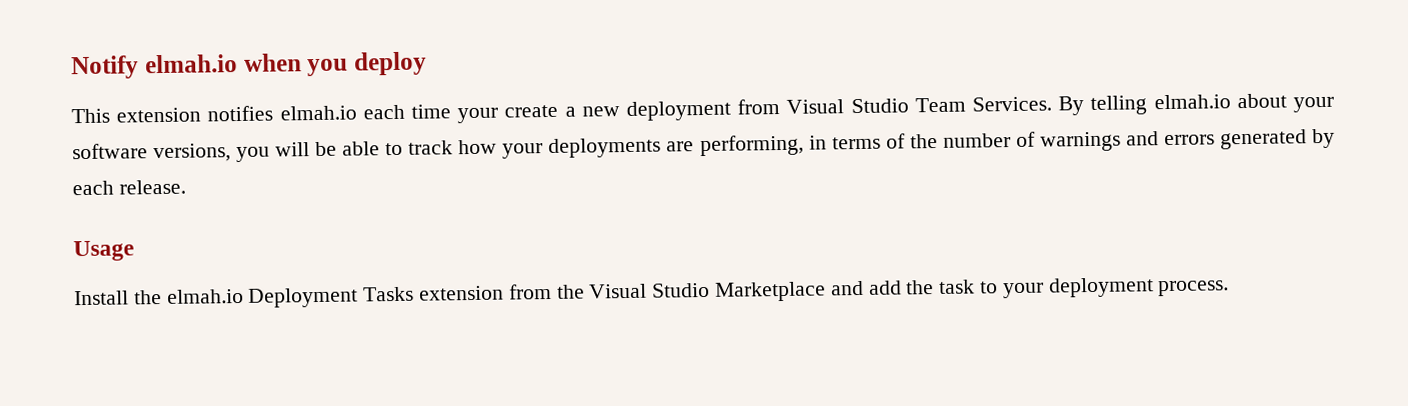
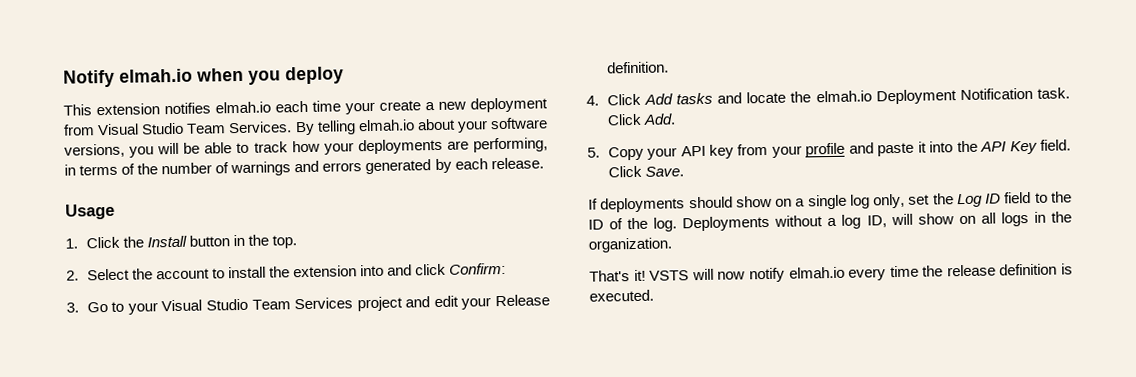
- Install the elmah.io Deployment Tasks extension from the Visual Studio Marketplace and add the task to your deployment process.
+ 1. Click the Install button in the top.
+ 2. Select the account to install the extension into and click Confirm:
+ 3. Go to your Visual Studio Team Services project and edit your Release definition.
+ 4. Click Add tasks and locate the elmah.io Deployment Notification task. Click Add.
+ 5. Copy your API key from your profile and paste it into the API Key field. Click Save.
+ If deployments should show on a single log only, set the Log ID field to the ID of the log. Deployments without a log ID, will show on all logs in the organization.
+ That's it! VSTS will now notify elmah.io every time the release definition is executed.

